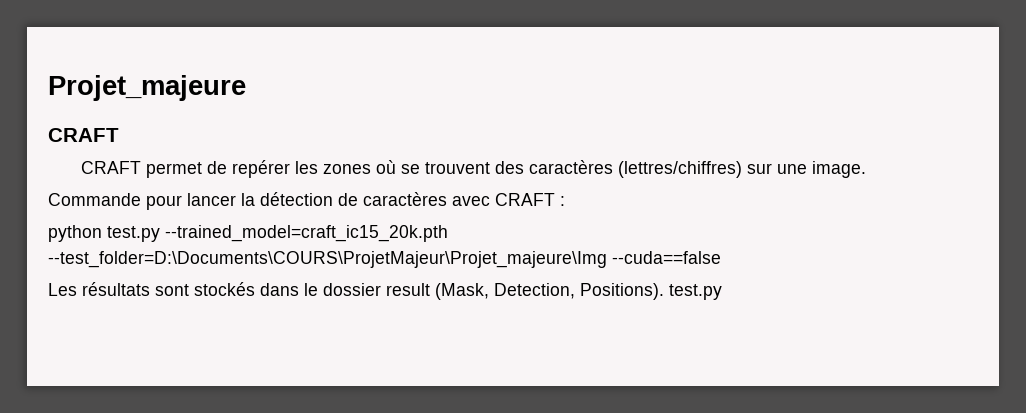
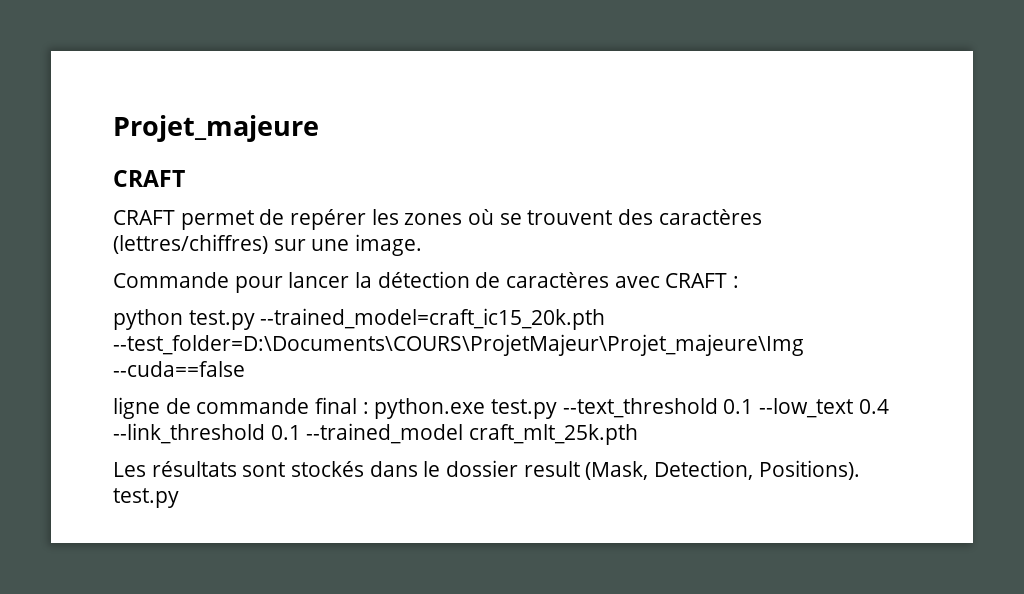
+ ligne de commande final : python.exe test.py --text_threshold 0.1 --low_text 0.4 --link_threshold 0.1 --trained_model craft_mlt_25k.pth

